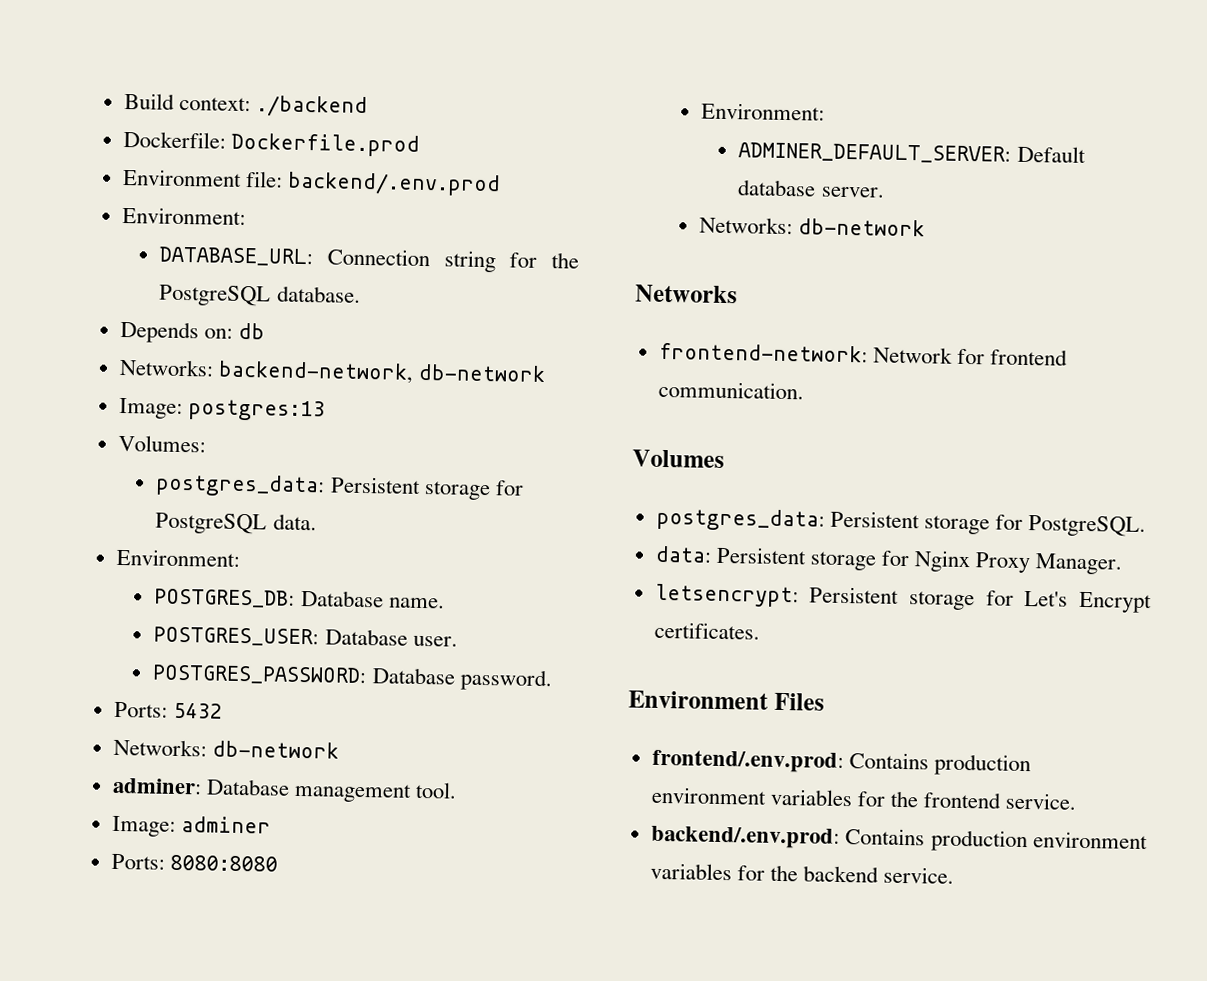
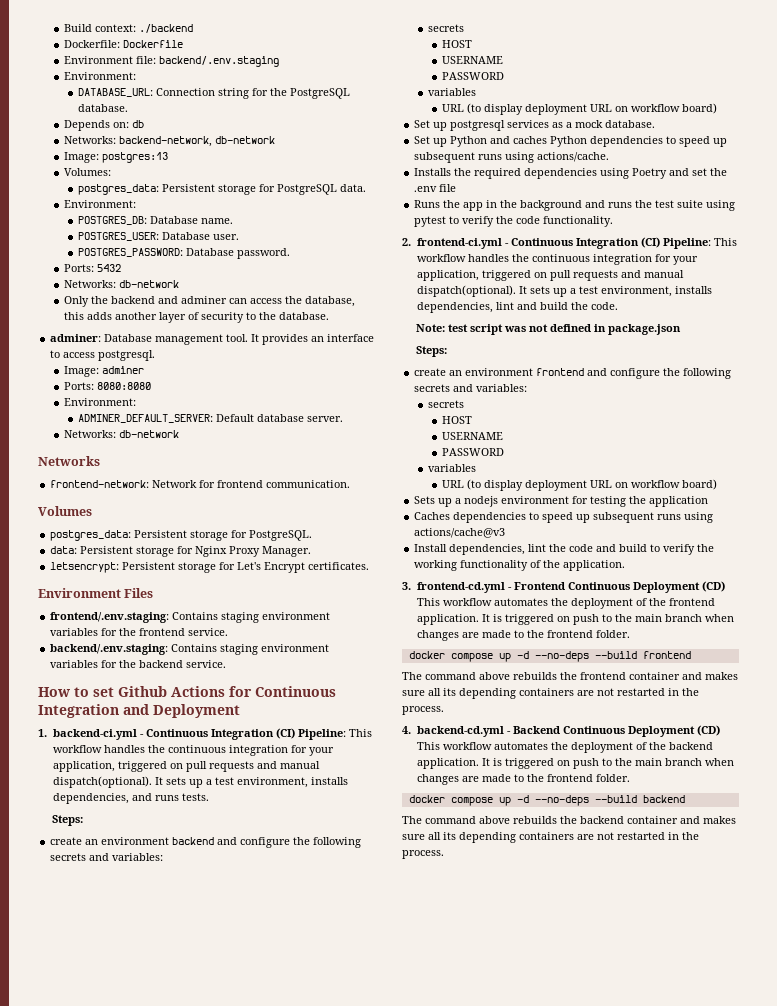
- Dockerfile: Dockerfile.prod
+ Dockerfile: Dockerfile
- Environment file: backend/.env.prod
+ Environment file: backend/.env.staging
- adminer: Database management tool.
+ Only the backend and adminer can access the database, this adds another layer of security to the database.
+ adminer: Database management tool. It provides an interface to access postgresql.
- frontend/.env.prod: Contains production environment variables for the frontend service.
+ frontend/.env.staging: Contains staging environment variables for the frontend service.
- backend/.env.prod: Contains production environment variables for the backend service.
+ backend/.env.staging: Contains staging environment variables for the backend service.
+ How to set Github Actions for Continuous Integration and Deployment
+ 1. backend-ci.yml - Continuous Integration (CI) Pipeline: This workflow handles the continuous integration for your application, triggered on pull requests and manual dispatch(optional). It sets up a test environment, installs dependencies, and runs tests.
+ Steps:
+ create an environment backend and configure the following secrets and variables:
+ secrets
+ HOST
+ USERNAME
+ PASSWORD
+ variables
+ URL (to display deployment URL on workflow board)
+ Set up postgresql services as a mock database.
+ Set up Python and caches Python dependencies to speed up subsequent runs using actions/cache.
+ Installs the required dependencies using Poetry and set the .env file
+ Runs the app in the background and runs the test suite using pytest to verify the code functionality.
+ 2. frontend-ci.yml - Continuous Integration (CI) Pipeline: This workflow handles the continuous integration for your application, triggered on pull requests and manual dispatch(optional). It sets up a test environment, installs dependencies, lint and build the code.
+ Note: test script was not defined in package.json
+ Steps:
+ create an environment frontend and configure the following secrets and variables:
+ secrets
+ HOST
+ USERNAME
+ PASSWORD
+ variables
+ URL (to display deployment URL on workflow board)
+ Sets up a nodejs environment for testing the application
+ Caches dependencies to speed up subsequent runs using actions/cache@v3
+ Install dependencies, lint the code and build to verify the working functionality of the application.
+ 3. frontend-cd.yml - Frontend Continuous Deployment (CD) This workflow automates the deployment of the frontend application. It is triggered on push to the main branch when changes are made to the frontend folder.
+ docker compose up -d --no-deps --build frontend
+ The command above rebuilds the frontend container and makes sure all its depending containers are not restarted in the process.
+ 4. backend-cd.yml - Backend Continuous Deployment (CD) This workflow automates the deployment of the backend application. It is triggered on push to the main branch when changes are made to the frontend folder.
+ docker compose up -d --no-deps --build backend
+ The command above rebuilds the backend container and makes sure all its depending containers are not restarted in the process.

